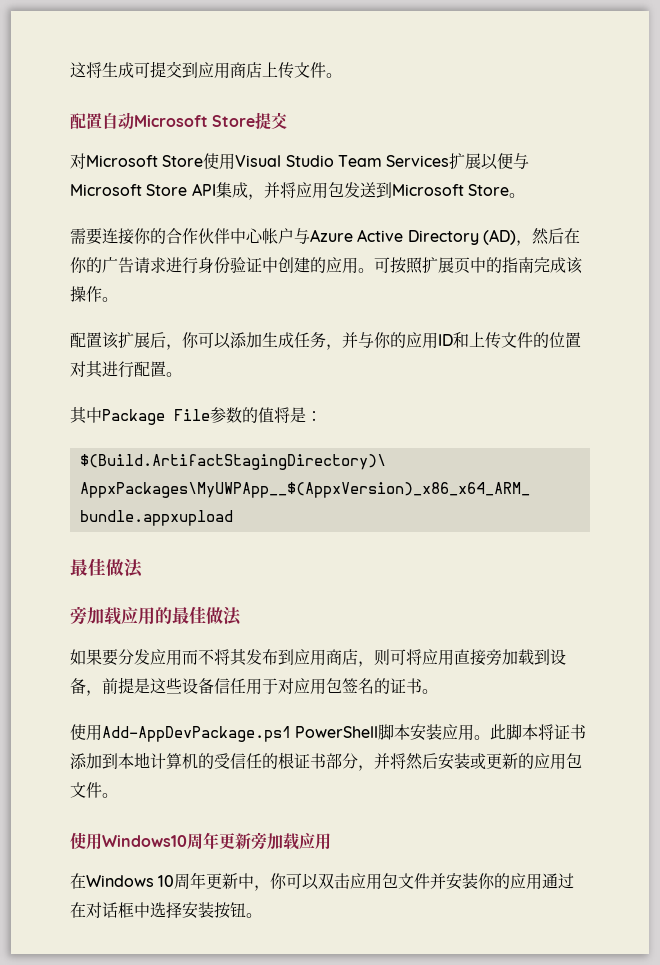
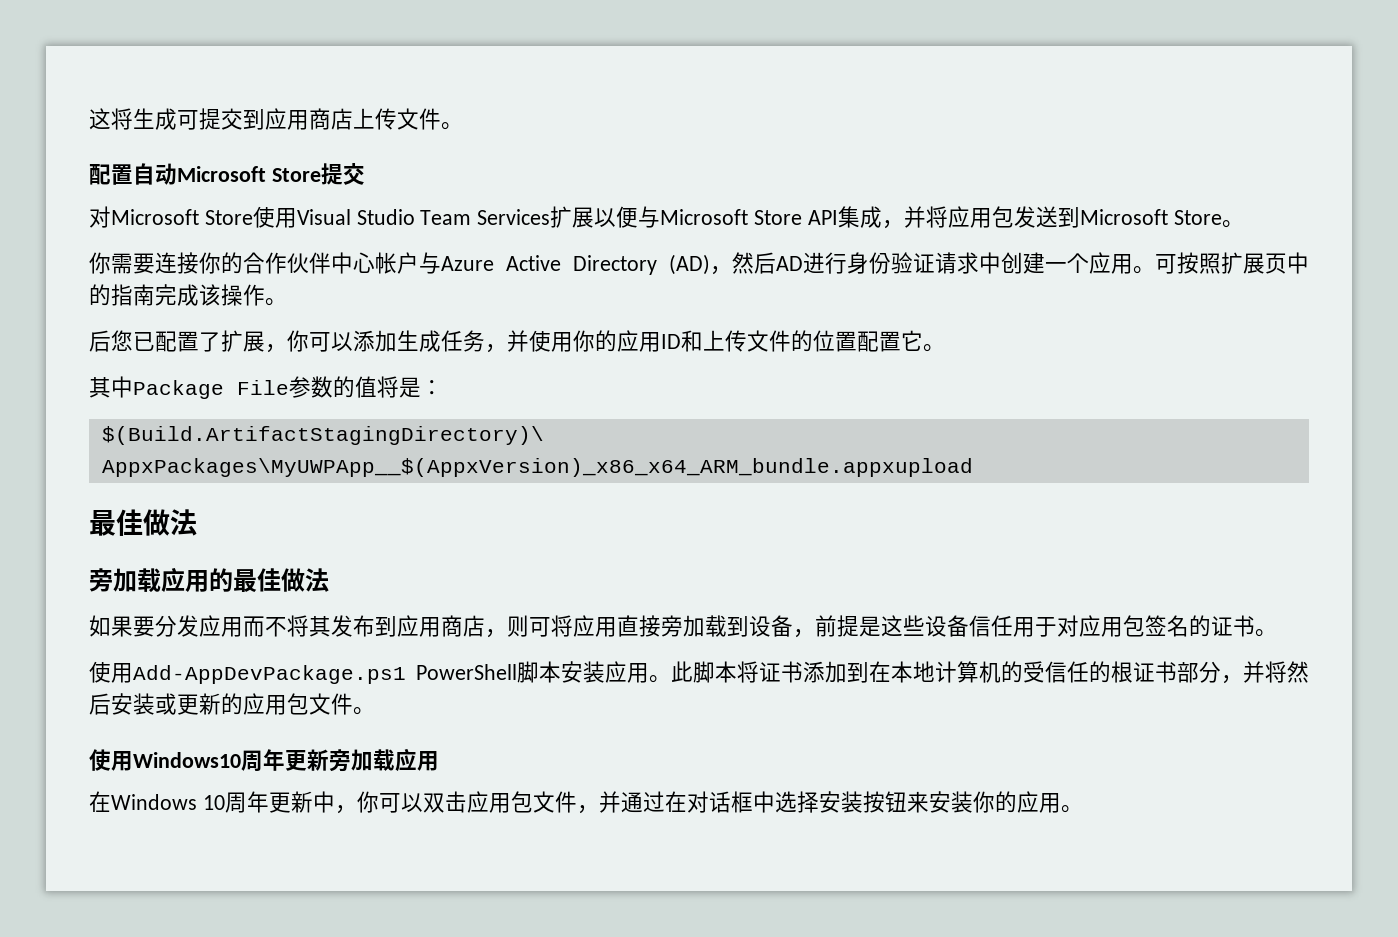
- 需要连接你的合作伙伴中心帐户与Azure Active Directory (AD)，然后在你的广告请求进行身份验证中创建的应用。
+ 你需要连接你的合作伙伴中心帐户与Azure Active Directory (AD)，然后AD进行身份验证请求中创建一个应用。
- 配置该扩展后，你可以添加生成任务，并与你的应用ID和上传文件的位置对其进行配置。
+ 后您已配置了扩展，你可以添加生成任务，并使用你的应用ID和上传文件的位置配置它。
- 此脚本将证书添加到本地计算机的受信任的根证书部分，并将然后安装或更新的应用包文件。
+ 此脚本将证书添加到在本地计算机的受信任的根证书部分，并将然后安装或更新的应用包文件。
- 在Windows 10周年更新中，你可以双击应用包文件并安装你的应用通过在对话框中选择安装按钮。
+ 在Windows 10周年更新中，你可以双击应用包文件，并通过在对话框中选择安装按钮来安装你的应用。

